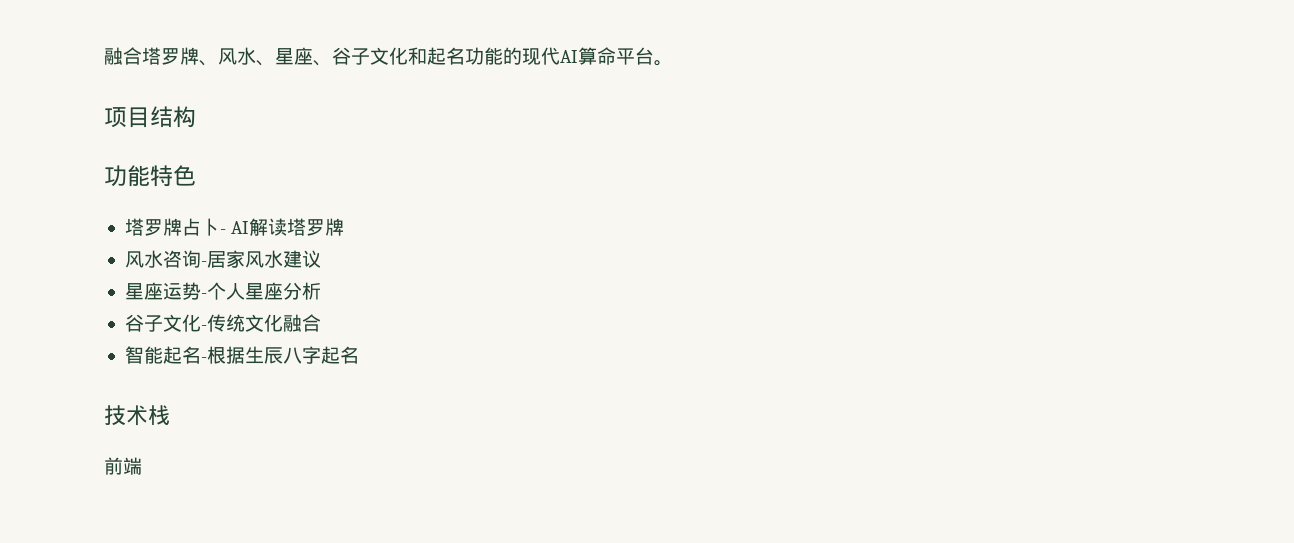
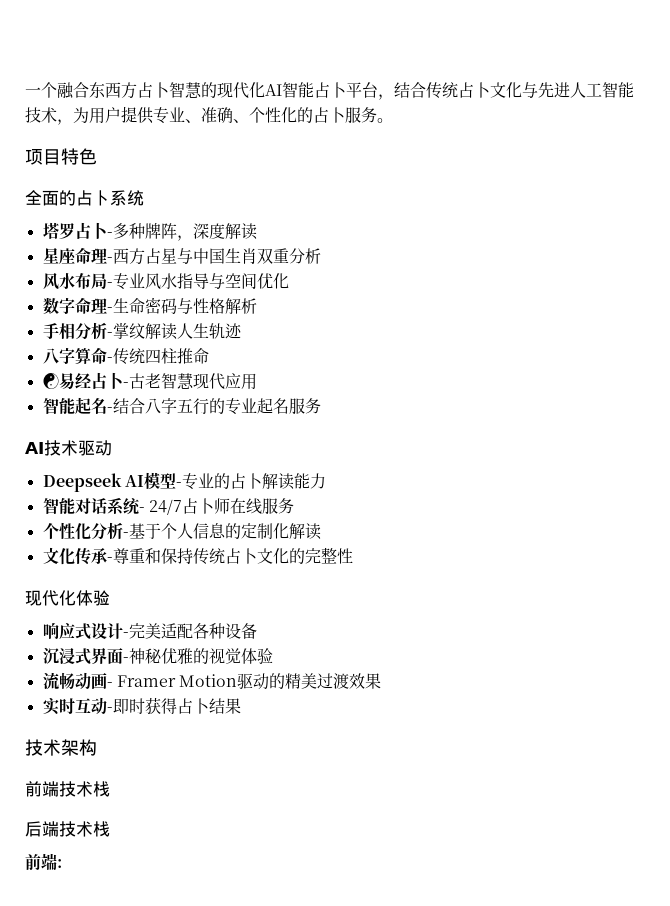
- 融合塔罗牌、风水、星座、谷子文化和起名功能的现代AI算命平台。
+ 一个融合东西方占卜智慧的现代化AI智能占卜平台，结合传统占卜文化与先进人工智能技术，为用户提供专业、准确、个性化的占卜服务。
- 项目结构
- 功能特色
+ 项目特色
- 塔罗牌占卜- AI解读塔罗牌
- 风水咨询-居家风水建议
- 星座运势-个人星座分析
- 谷子文化-传统文化融合
- 智能起名-根据生辰八字起名
- 技术栈
+ 全面的占卜系统
+ 塔罗占卜-多种牌阵，深度解读
+ 星座命理-西方占星与中国生肖双重分析
+ 风水布局-专业风水指导与空间优化
+ 数字命理-生命密码与性格解析
+ 手相分析-掌纹解读人生轨迹
+ 八字算命-传统四柱推命
+ ☯易经占卜-古老智慧现代应用
+ 智能起名-结合八字五行的专业起名服务
+ AI技术驱动
+ Deepseek AI模型-专业的占卜解读能力
+ 智能对话系统- 24/7占卜师在线服务
+ 个性化分析-基于个人信息的定制化解读
+ 文化传承-尊重和保持传统占卜文化的完整性
+ 现代化体验
+ 响应式设计-完美适配各种设备
+ 沉浸式界面-神秘优雅的视觉体验
+ 流畅动画- Framer Motion驱动的精美过渡效果
+ 实时互动-即时获得占卜结果
+ 技术架构
+ 前端技术栈
+ 后端技术栈
- 前端
+ 前端:

